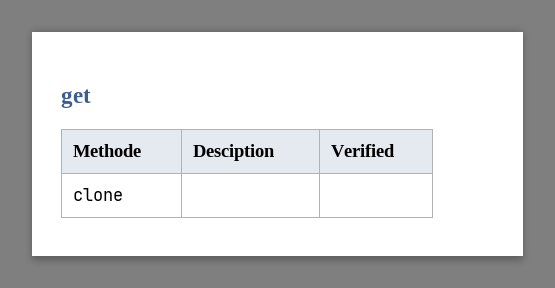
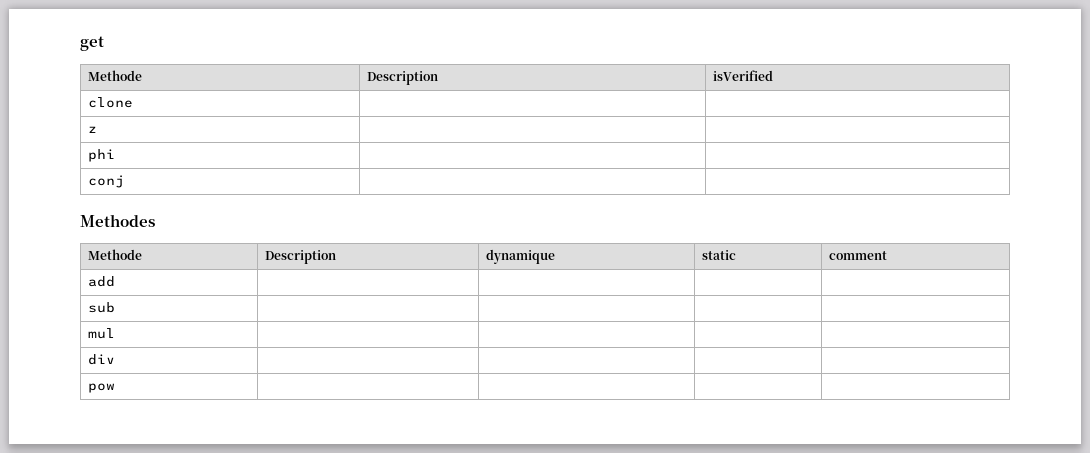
- Methode | Desciption | Verified
+ Methode | Description | isVerified
+ z | |
+ phi | |
+ conj | |
+ Methodes
+ Methode | Description | dynamique | static | comment
+ add | | | |
+ sub | | | |
+ mul | | | |
+ div | | | |
+ pow | | | |

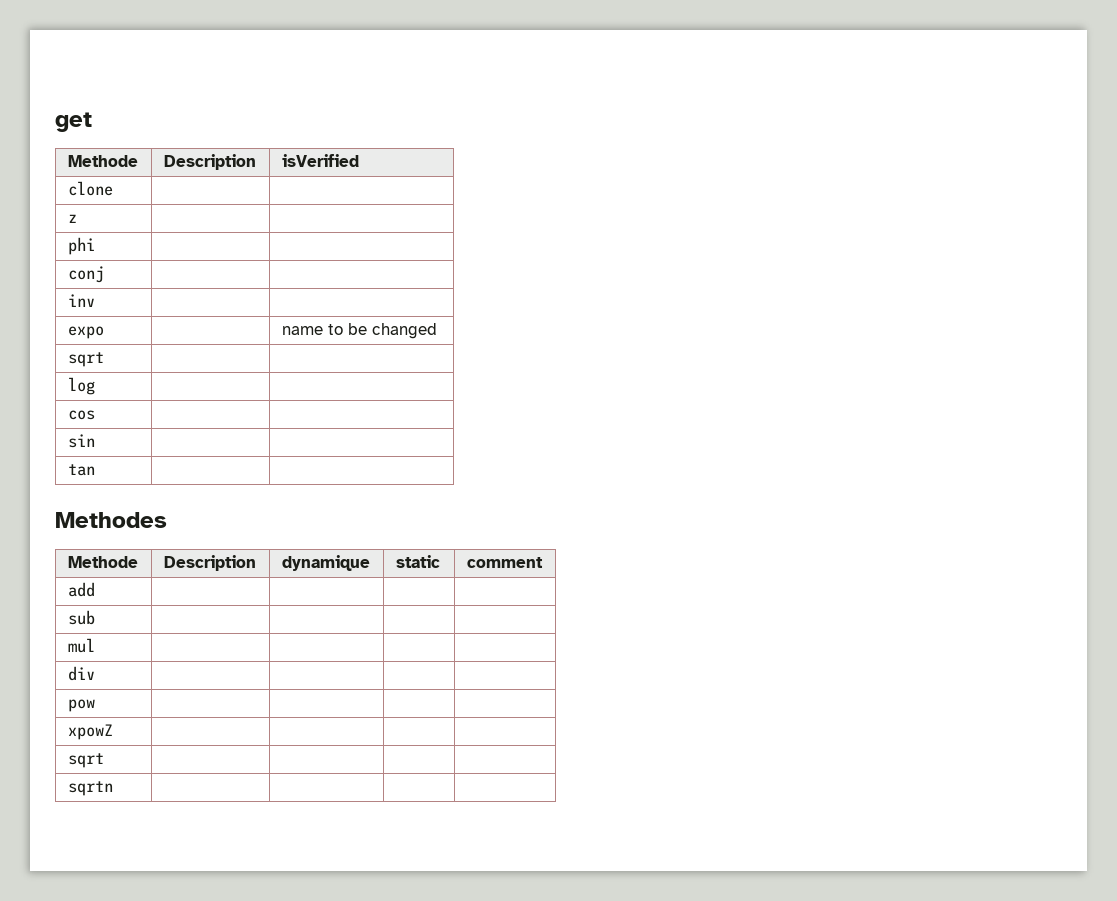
+ inv | |
+ expo | | name to be changed
+ sqrt | |
+ log | |
+ cos | |
+ sin | |
+ tan | |
+ xpowZ | | | |
+ sqrt | | | |
+ sqrtn | | | |

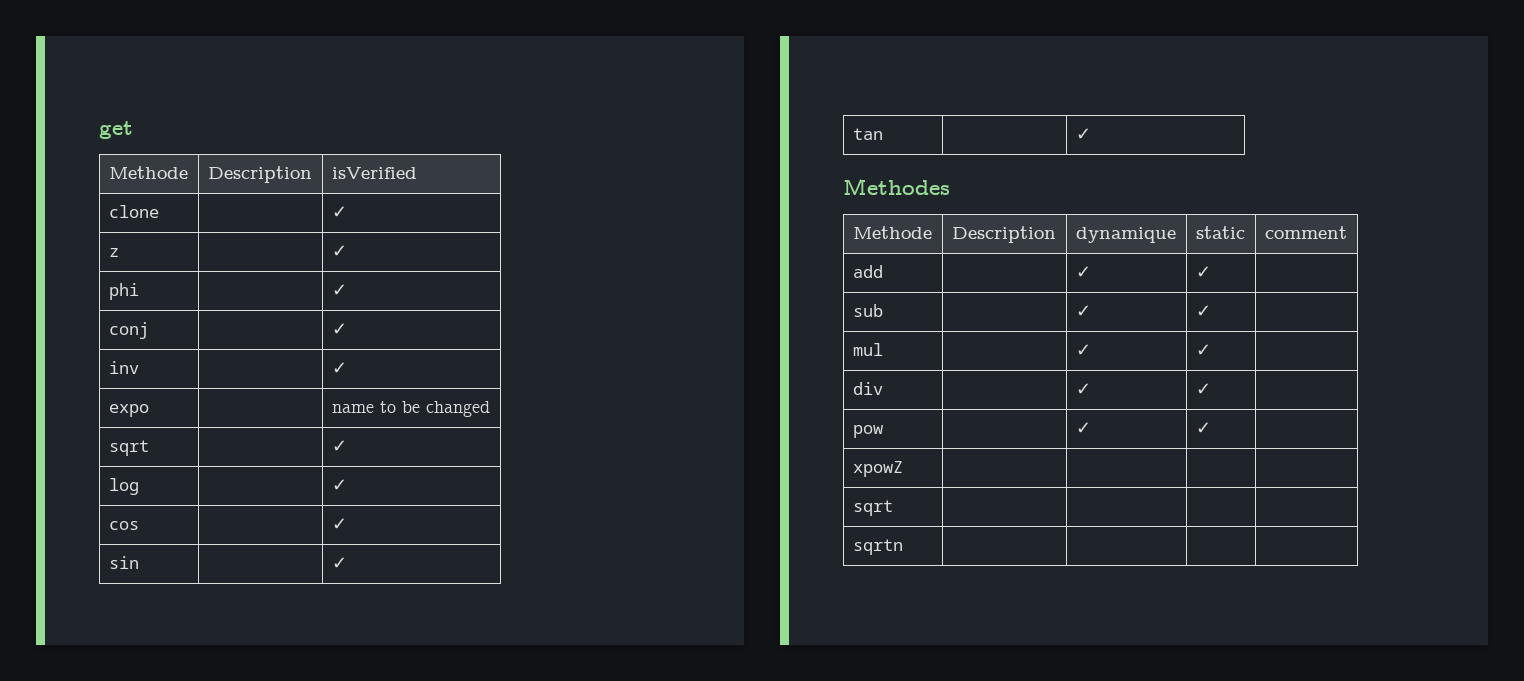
- clone | |
+ clone | | ✓
- z | |
+ z | | ✓
- phi | |
+ phi | | ✓
- conj | |
+ conj | | ✓
- inv | |
+ inv | | ✓
  expo | | name to be changed
- sqrt | |
+ sqrt | | ✓
- log | |
+ log | | ✓
- cos | |
+ cos | | ✓
- sin | |
+ sin | | ✓
- tan | |
+ tan | | ✓
- add | | | |
+ add | | ✓ | ✓ |
- sub | | | |
+ sub | | ✓ | ✓ |
- mul | | | |
+ mul | | ✓ | ✓ |
- div | | | |
+ div | | ✓ | ✓ |
- pow | | | |
+ pow | | ✓ | ✓ |

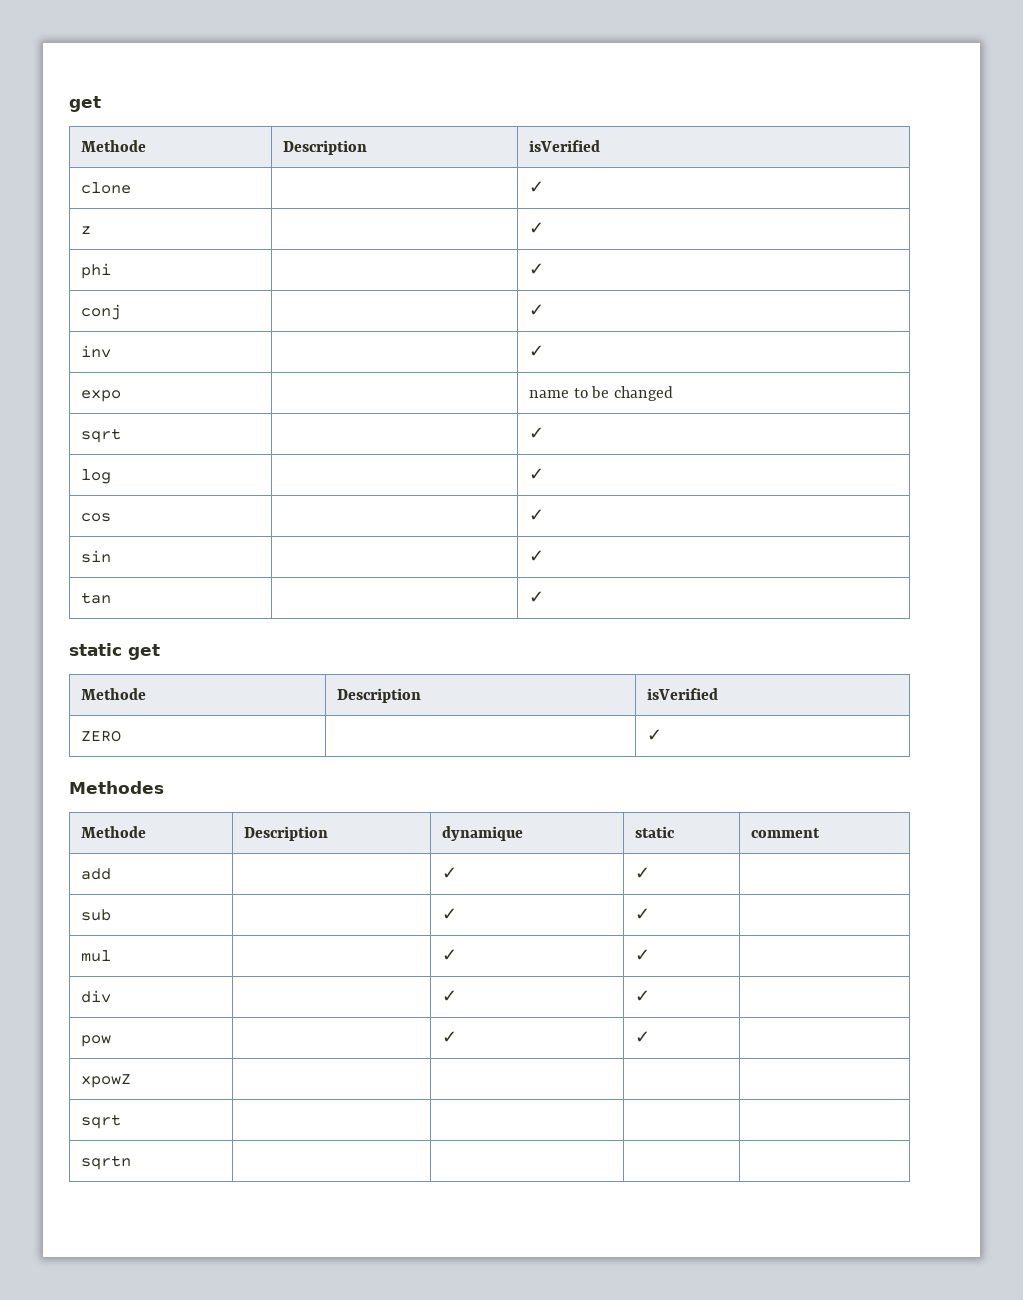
+ static get
+ Methode | Description | isVerified
+ ZERO | | ✓

